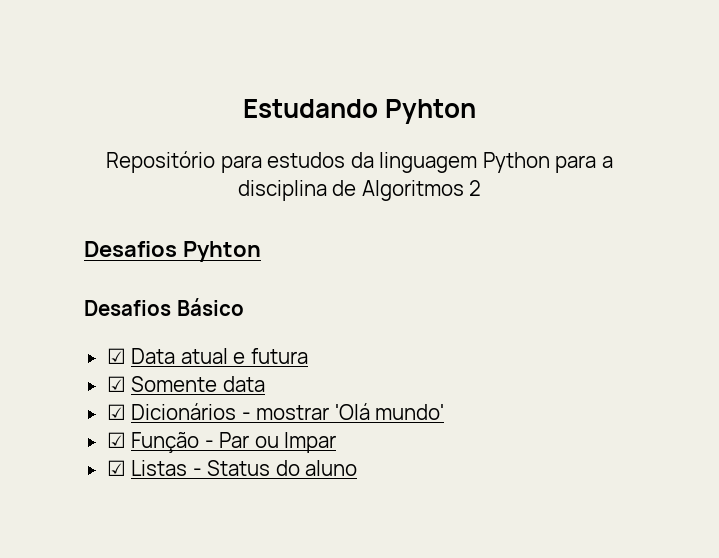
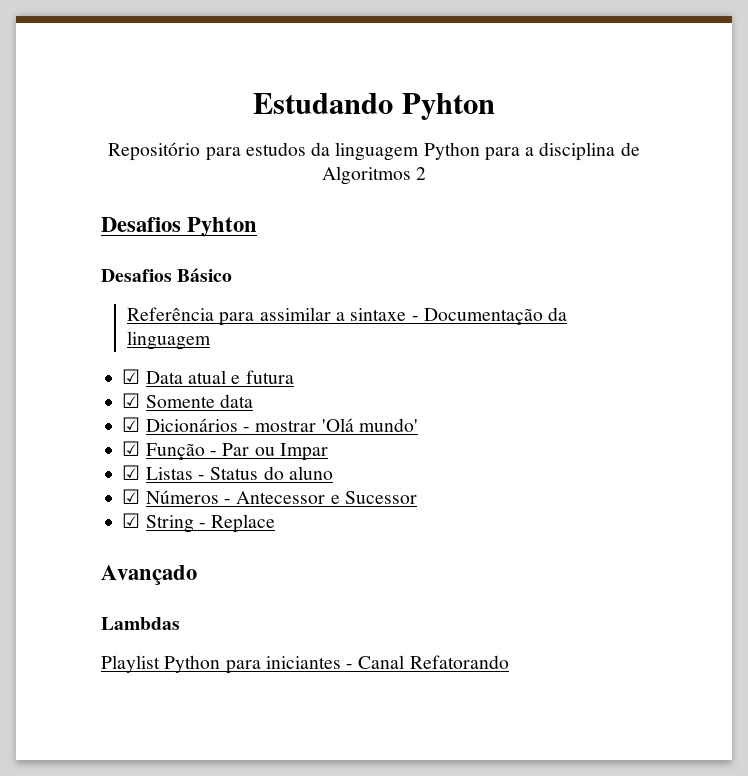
+ Referência para assimilar a sintaxe - Documentação da linguagem
+ ☑ Números - Antecessor e Sucessor
+ ☑ String - Replace
+ Avançado
+ Lambdas
+ Playlist Python para iniciantes - Canal Refatorando

